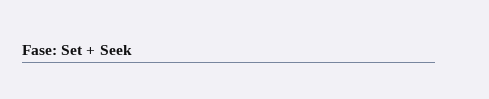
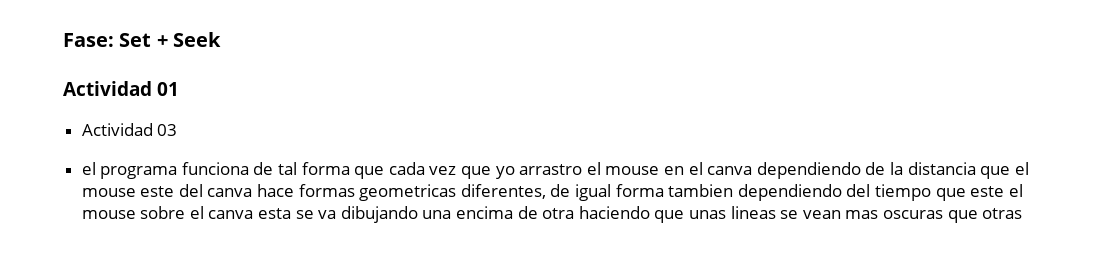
+ Actividad 01
+ Actividad 03
+ el programa funciona de tal forma que cada vez que yo arrastro el mouse en el canva dependiendo de la distancia que el mouse este del canva hace formas geometricas diferentes, de igual forma tambien dependiendo del tiempo que este el mouse sobre el canva esta se va dibujando una encima de otra haciendo que unas lineas se vean mas oscuras que otras

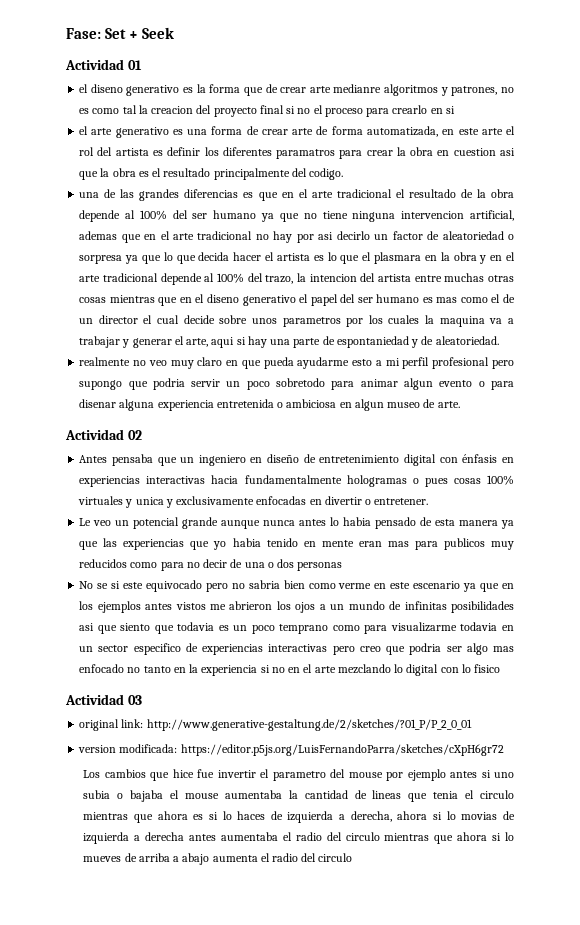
+ el diseno generativo es la forma que de crear arte medianre algoritmos y patrones, no es como tal la creacion del proyecto final si no el proceso para crearlo en si
+ el arte generativo es una forma de crear arte de forma automatizada, en este arte el rol del artista es definir los diferentes paramatros para crear la obra en cuestion asi que la obra es el resultado principalmente del codigo.
+ una de las grandes diferencias es que en el arte tradicional el resultado de la obra depende al 100% del ser humano ya que no tiene ninguna intervencion artificial, ademas que en el arte tradicional no hay por asi decirlo un factor de aleatoriedad o sorpresa ya que lo que decida hacer el artista es lo que el plasmara en la obra y en el arte tradicional depende al 100% del trazo, la intencion del artista entre muchas otras cosas mientras que en el diseno generativo el papel del ser humano es mas como el de un director el cual decide sobre unos parametros por los cuales la maquina va a trabajar y generar el arte, aqui si hay una parte de espontaniedad y de aleatoriedad.
+ realmente no veo muy claro en que pueda ayudarme esto a mi perfil profesional pero supongo que podria servir un poco sobretodo para animar algun evento o para disenar alguna experiencia entretenida o ambiciosa en algun museo de arte.
+ Actividad 02
+ Antes pensaba que un ingeniero en diseño de entretenimiento digital con énfasis en experiencias interactivas hacia fundamentalmente hologramas o pues cosas 100% virtuales y unica y exclusivamente enfocadas en divertir o entretener.
+ Le veo un potencial grande aunque nunca antes lo habia pensado de esta manera ya que las experiencias que yo habia tenido en mente eran mas para publicos muy reducidos como para no decir de una o dos personas
+ No se si este equivocado pero no sabria bien como verme en este escenario ya que en los ejemplos antes vistos me abrieron los ojos a un mundo de infinitas posibilidades asi que siento que todavia es un poco temprano como para visualizarme todavia en un sector especifico de experiencias interactivas pero creo que podria ser algo mas enfocado no tanto en la experiencia si no en el arte mezclando lo digital con lo fisico
  Actividad 03
- el programa funciona de tal forma que cada vez que yo arrastro el mouse en el canva dependiendo de la distancia que el mouse este del canva hace formas geometricas diferentes, de igual forma tambien dependiendo del tiempo que este el mouse sobre el canva esta se va dibujando una encima de otra haciendo que unas lineas se vean mas oscuras que otras
+ original link: http://www.generative-gestaltung.de/2/sketches/?01_P/P_2_0_01
+ version modificada: https://editor.p5js.org/LuisFernandoParra/sketches/cXpH6gr72
+ Los cambios que hice fue invertir el parametro del mouse por ejemplo antes si uno subia o bajaba el mouse aumentaba la cantidad de lineas que tenia el circulo mientras que ahora es si lo haces de izquierda a derecha, ahora si lo movias de izquierda a derecha antes aumentaba el radio del circulo mientras que ahora si lo mueves de arriba a abajo aumenta el radio del circulo

